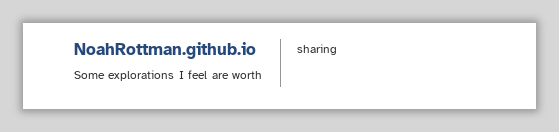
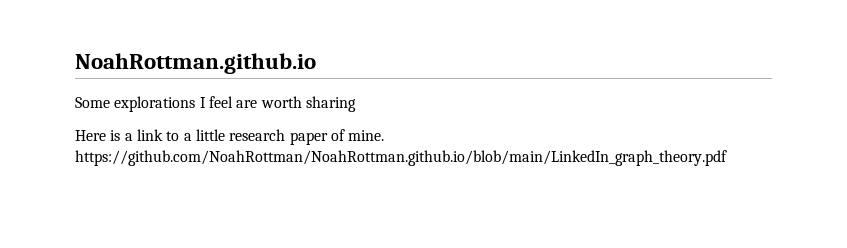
+ Here is a link to a little research paper of mine. https://github.com/NoahRottman/NoahRottman.github.io/blob/main/LinkedIn_graph_theory.pdf

